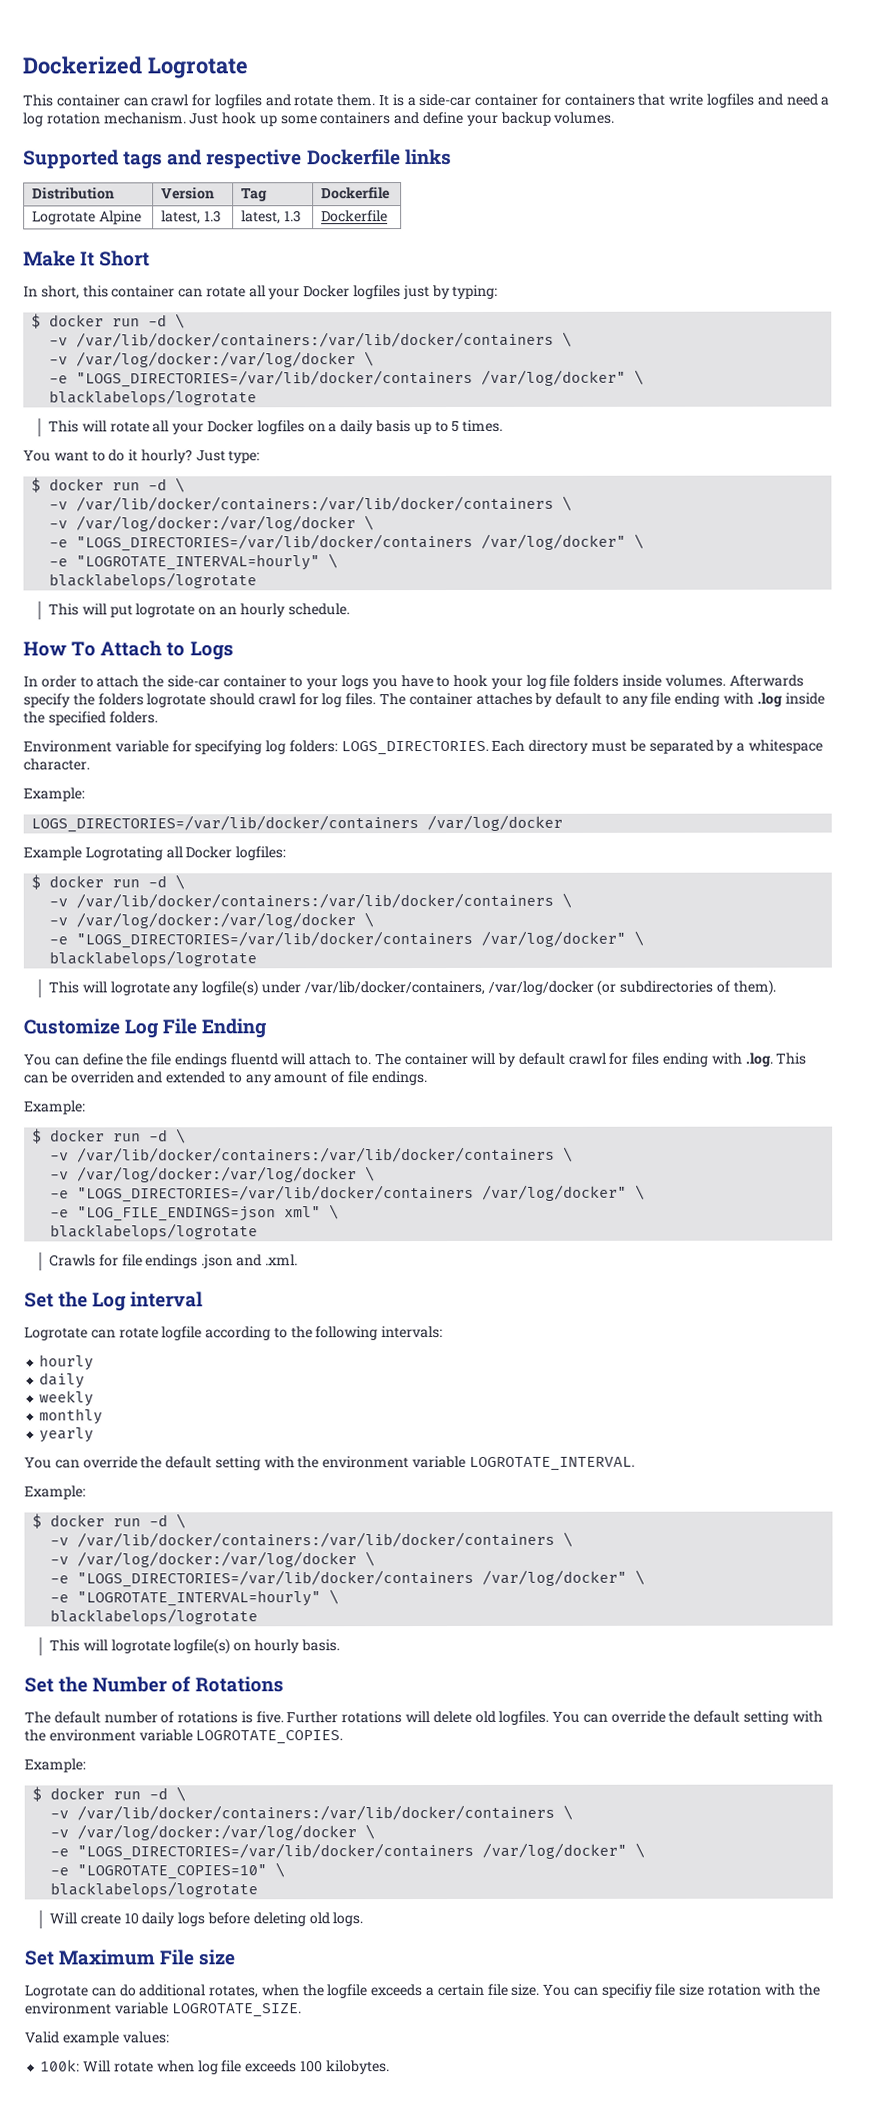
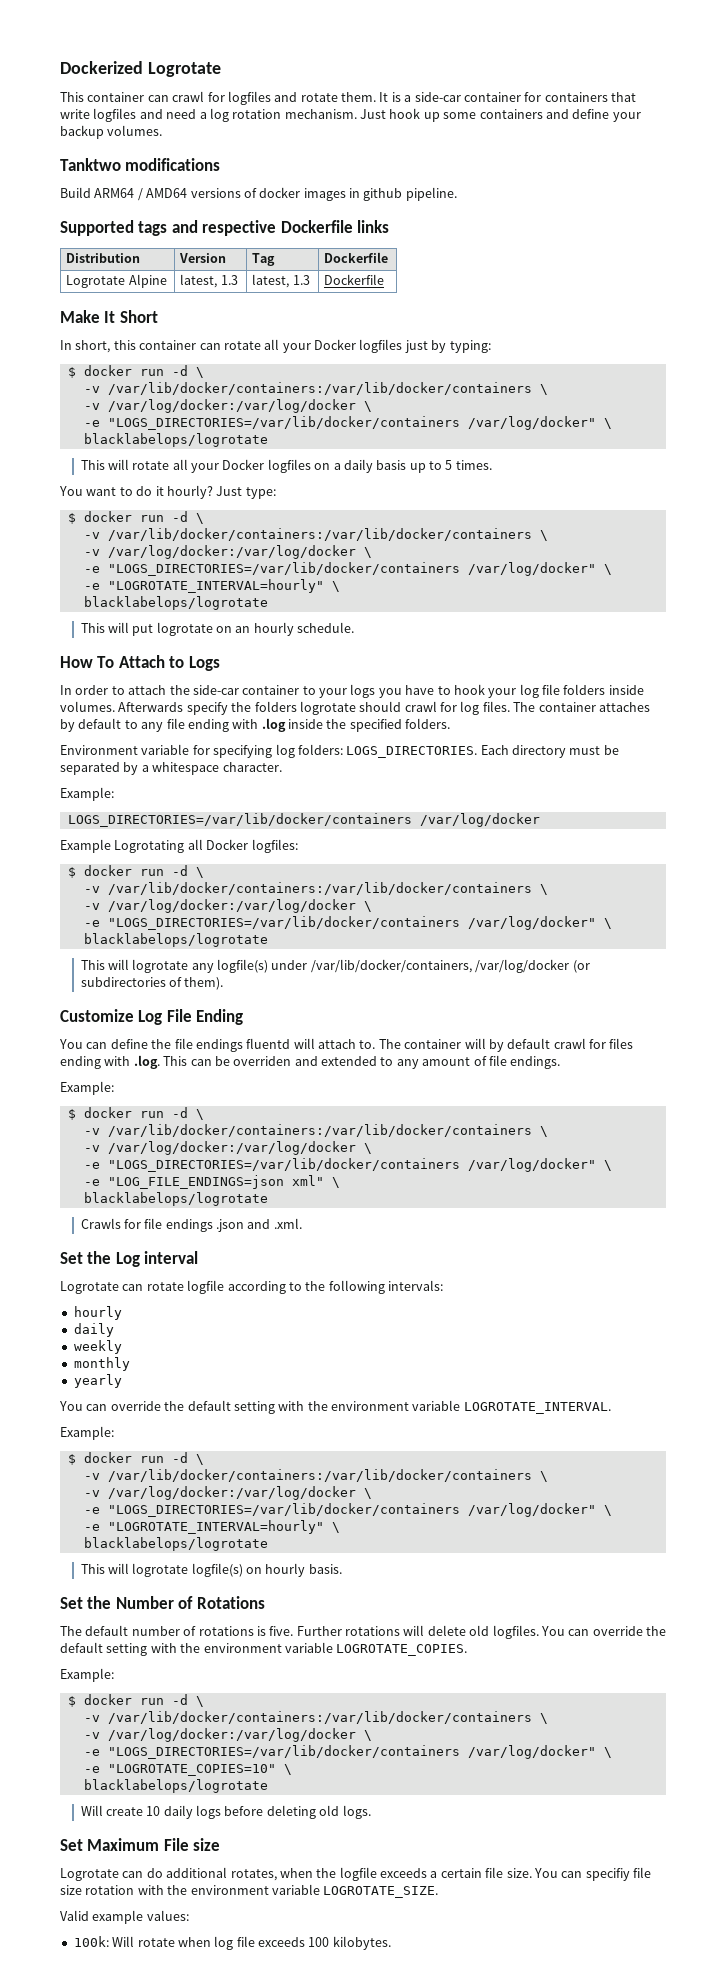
+ Tanktwo modifications
+ Build ARM64 / AMD64 versions of docker images in github pipeline.

